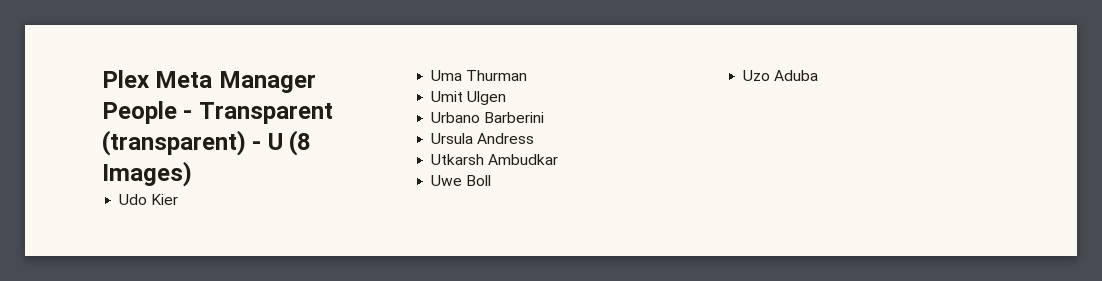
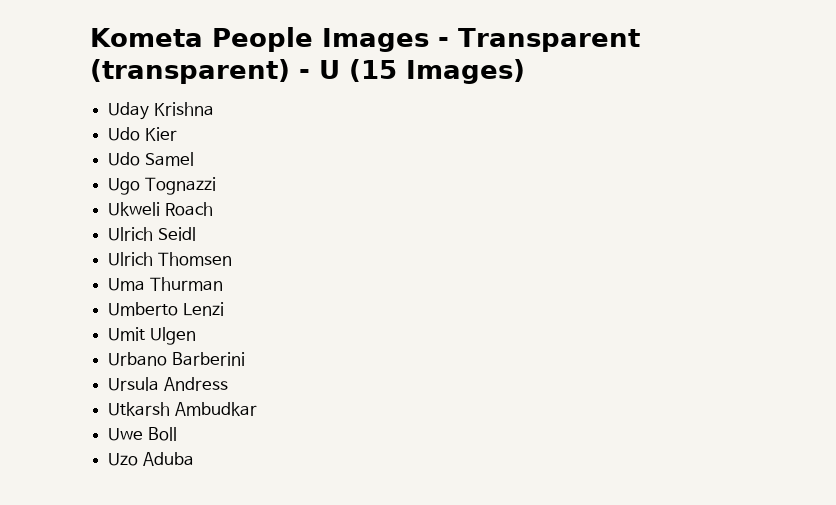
- Plex Meta Manager People - Transparent (transparent) - U (8 Images)
+ Kometa People Images - Transparent (transparent) - U (15 Images)
+ Uday Krishna
+ Udo Samel
+ Ugo Tognazzi
+ Ukweli Roach
+ Ulrich Seidl
+ Ulrich Thomsen
+ Umberto Lenzi

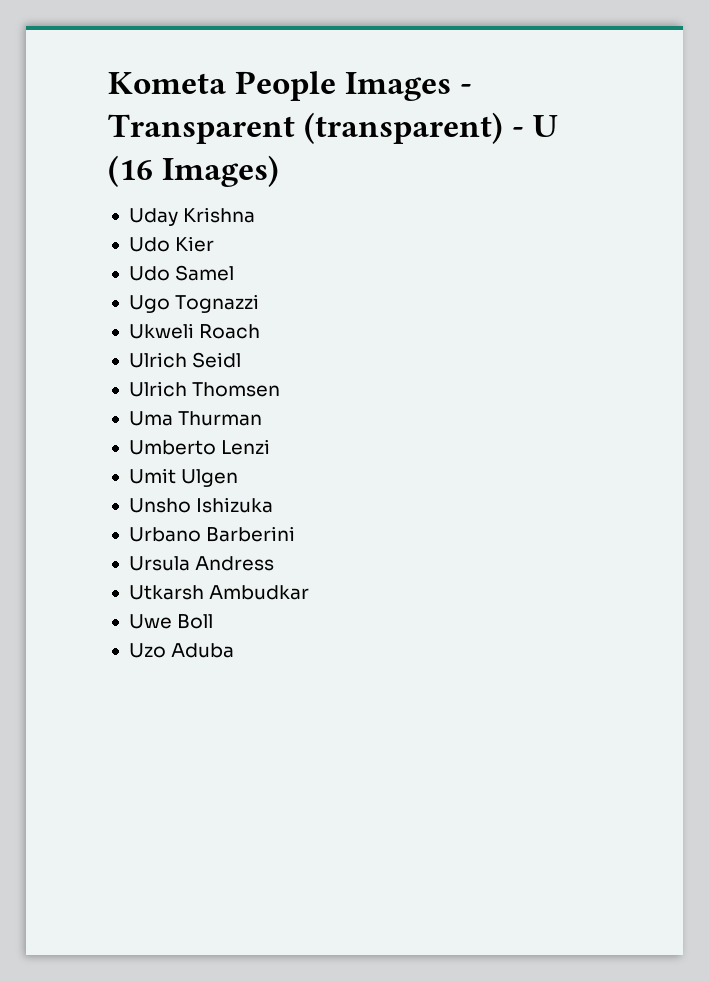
- Kometa People Images - Transparent (transparent) - U (15 Images)
+ Kometa People Images - Transparent (transparent) - U (16 Images)
+ Unsho Ishizuka

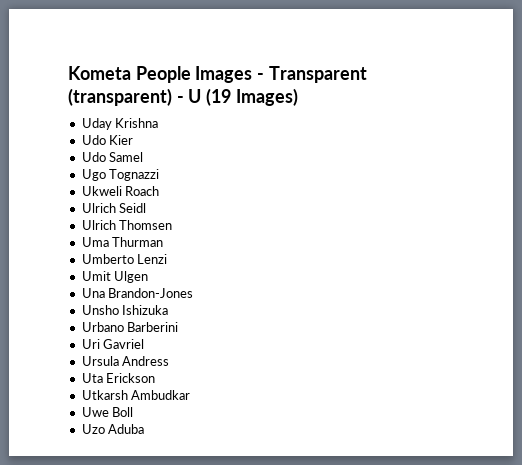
- Kometa People Images - Transparent (transparent) - U (16 Images)
+ Kometa People Images - Transparent (transparent) - U (19 Images)
+ Una Brandon-Jones
+ Uri Gavriel
+ Uta Erickson

